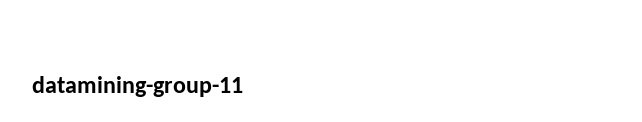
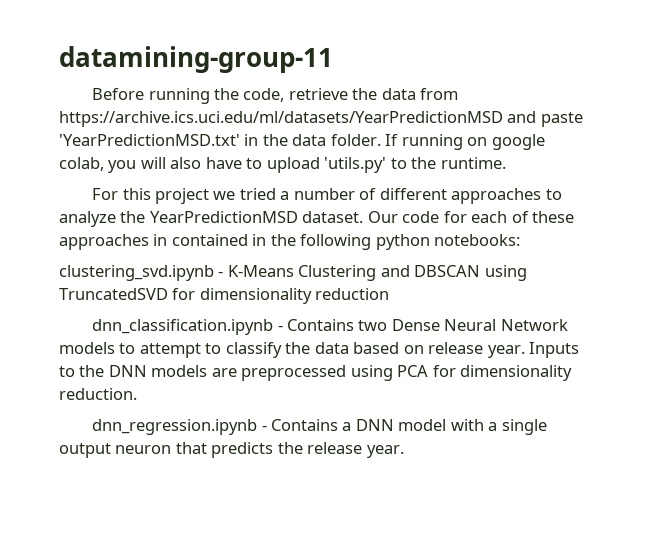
+ Before running the code, retrieve the data from https://archive.ics.uci.edu/ml/datasets/YearPredictionMSD and paste 'YearPredictionMSD.txt' in the data folder. If running on google colab, you will also have to upload 'utils.py' to the runtime.
+ For this project we tried a number of different approaches to analyze the YearPredictionMSD dataset. Our code for each of these approaches in contained in the following python notebooks:
+ clustering_svd.ipynb - K-Means Clustering and DBSCAN using TruncatedSVD for dimensionality reduction
+ dnn_classification.ipynb - Contains two Dense Neural Network models to attempt to classify the data based on release year. Inputs to the DNN models are preprocessed using PCA for dimensionality reduction.
+ dnn_regression.ipynb - Contains a DNN model with a single output neuron that predicts the release year.

